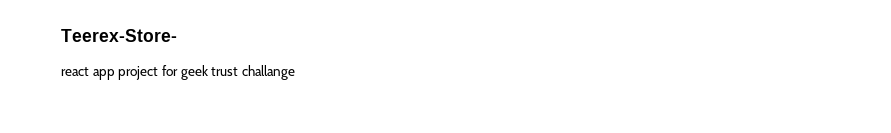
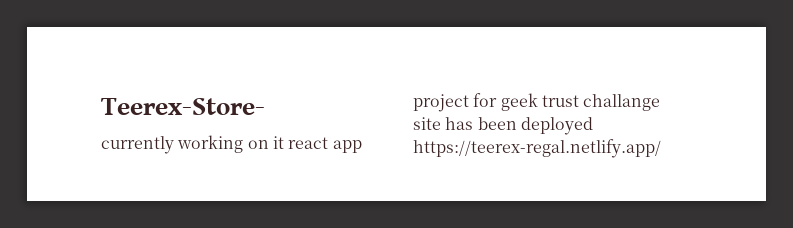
- react app project for geek trust challange
+ currently working on it react app project for geek trust challange site has been deployed https://teerex-regal.netlify.app/

